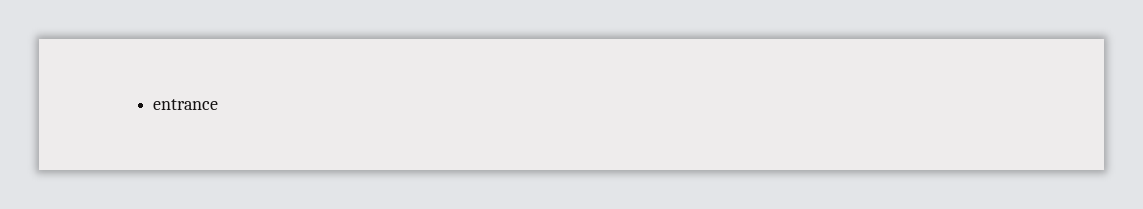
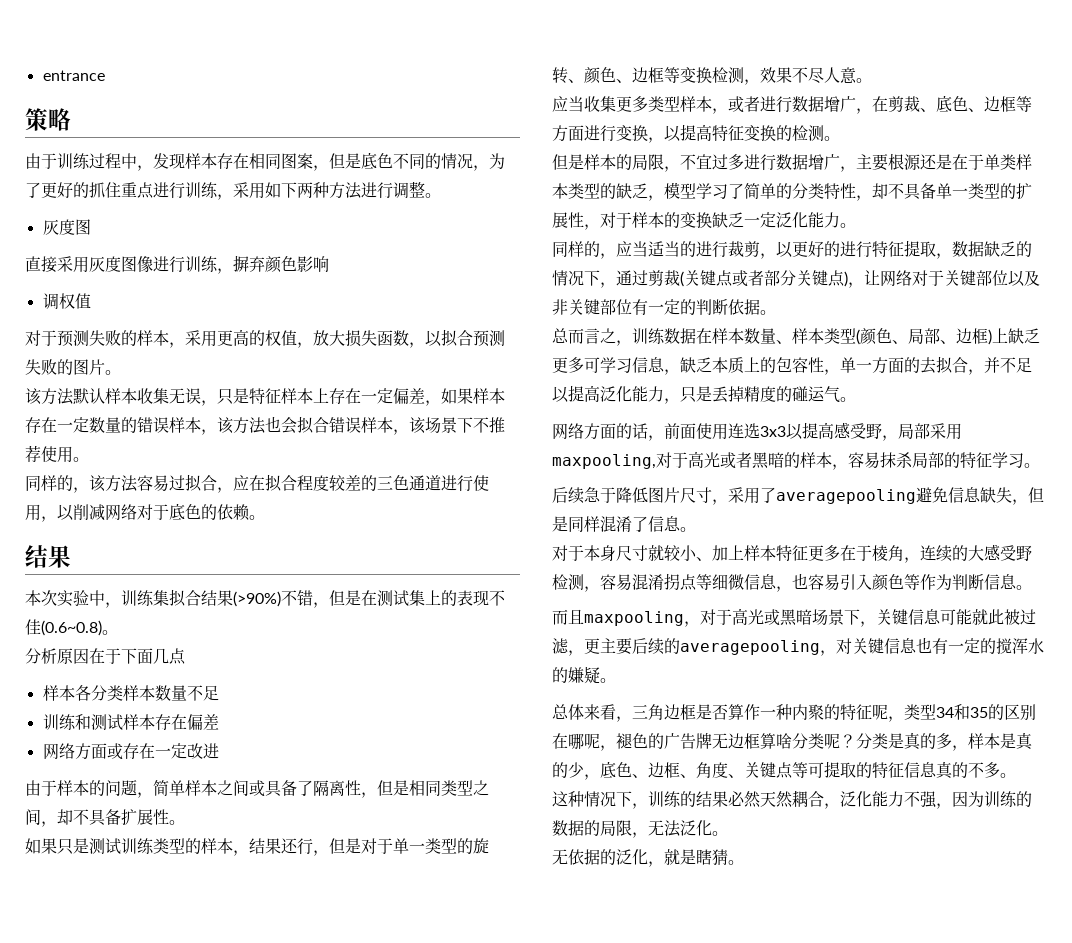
+ 策略
+ 由于训练过程中，发现样本存在相同图案，但是底色不同的情况，为了更好的抓住重点进行训练，采用如下两种方法进行调整。
+ 灰度图
+ 直接采用灰度图像进行训练，摒弃颜色影响
+ 调权值
+ 对于预测失败的样本，采用更高的权值，放大损失函数，以拟合预测失败的图片。
+ 该方法默认样本收集无误，只是特征样本上存在一定偏差，如果样本存在一定数量的错误样本，该方法也会拟合错误样本，该场景下不推荐使用。
+ 同样的，该方法容易过拟合，应在拟合程度较差的三色通道进行使用，以削减网络对于底色的依赖。
+ 结果
+ 本次实验中，训练集拟合结果(>90%)不错，但是在测试集上的表现不佳(0.6~0.8)。
+ 分析原因在于下面几点
+ 样本各分类样本数量不足
+ 训练和测试样本存在偏差
+ 网络方面或存在一定改进
+ 由于样本的问题，简单样本之间或具备了隔离性，但是相同类型之间，却不具备扩展性。
+ 如果只是测试训练类型的样本，结果还行，但是对于单一类型的旋转、颜色、边框等变换检测，效果不尽人意。
+ 应当收集更多类型样本，或者进行数据增广，在剪裁、底色、边框等方面进行变换，以提高特征变换的检测。
+ 但是样本的局限，不宜过多进行数据增广，主要根源还是在于单类样本类型的缺乏，模型学习了简单的分类特性，却不具备单一类型的扩展性，对于样本的变换缺乏一定泛化能力。
+ 同样的，应当适当的进行裁剪，以更好的进行特征提取，数据缺乏的情况下，通过剪裁(关键点或者部分关键点)，让网络对于关键部位以及非关键部位有一定的判断依据。
+ 总而言之，训练数据在样本数量、样本类型(颜色、局部、边框)上缺乏更多可学习信息，缺乏本质上的包容性，单一方面的去拟合，并不足以提高泛化能力，只是丢掉精度的碰运气。
+ 网络方面的话，前面使用连选3x3以提高感受野，局部采用maxpooling,对于高光或者黑暗的样本，容易抹杀局部的特征学习。
+ 后续急于降低图片尺寸，采用了averagepooling避免信息缺失，但是同样混淆了信息。
+ 对于本身尺寸就较小、加上样本特征更多在于棱角，连续的大感受野检测，容易混淆拐点等细微信息，也容易引入颜色等作为判断信息。
+ 而且maxpooling，对于高光或黑暗场景下，关键信息可能就此被过滤，更主要后续的averagepooling，对关键信息也有一定的搅浑水的嫌疑。
+ 总体来看，三角边框是否算作一种内聚的特征呢，类型34和35的区别在哪呢，褪色的广告牌无边框算啥分类呢？分类是真的多，样本是真的少，底色、边框、角度、关键点等可提取的特征信息真的不多。
+ 这种情况下，训练的结果必然天然耦合，泛化能力不强，因为训练的数据的局限，无法泛化。
+ 无依据的泛化，就是瞎猜。

